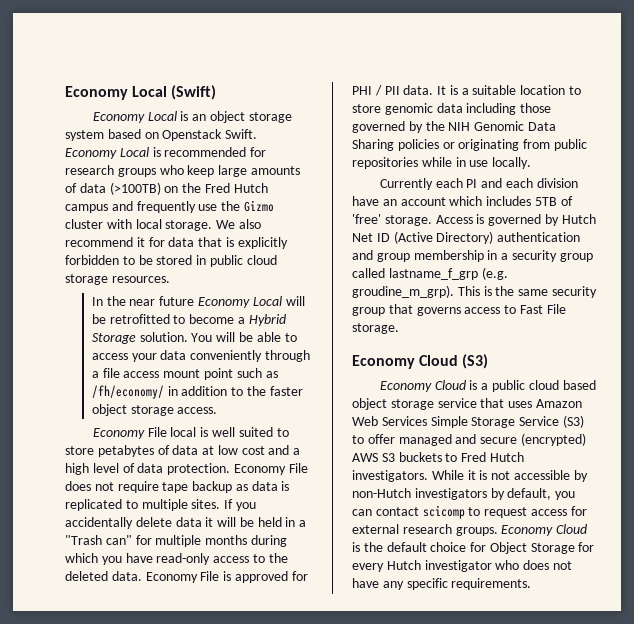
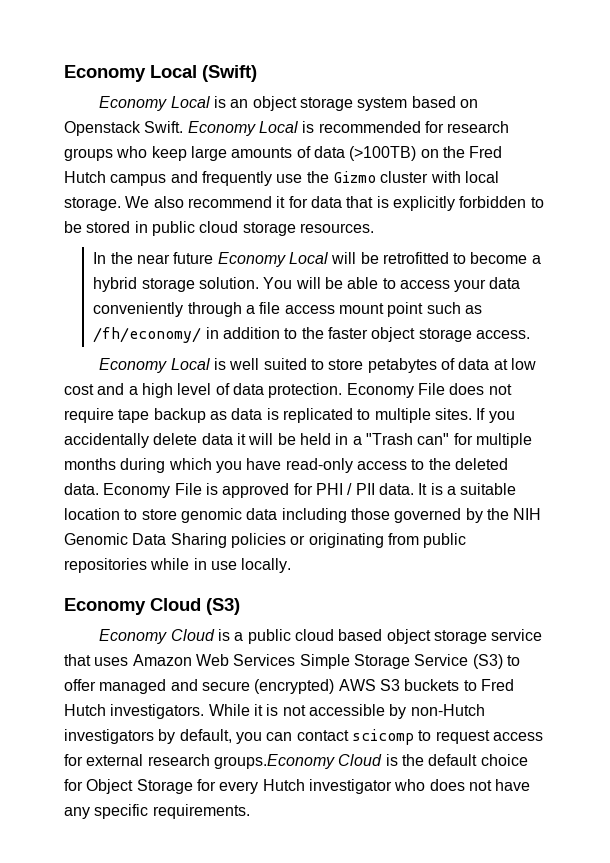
- In the near future Economy Local will be retrofitted to become a Hybrid Storage solution.
+ In the near future Economy Local will be retrofitted to become a hybrid storage solution.
- Economy File local is well suited to store petabytes of data at low cost and a high level of data protection.
+ Economy Local is well suited to store petabytes of data at low cost and a high level of data protection.
- Currently each PI and each division have an account which includes 5TB of 'free' storage. Access is governed by Hutch Net ID (Active Directory) authentication and group membership in a security group called lastname_f_grp (e.g. groudine_m_grp). This is the same security group that governs access to Fast File storage.
- While it is not accessible by non-Hutch investigators by default, you can contact scicomp to request access for external research groups. Economy Cloud is the default choice for Object Storage for every Hutch investigator who does not have any specific requirements.
+ While it is not accessible by non-Hutch investigators by default, you can contact scicomp to request access for external research groups.Economy Cloud is the default choice for Object Storage for every Hutch investigator who does not have any specific requirements.

